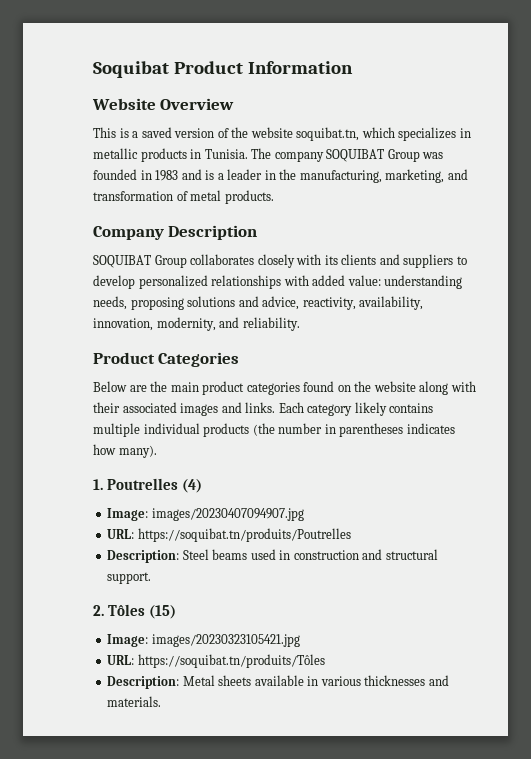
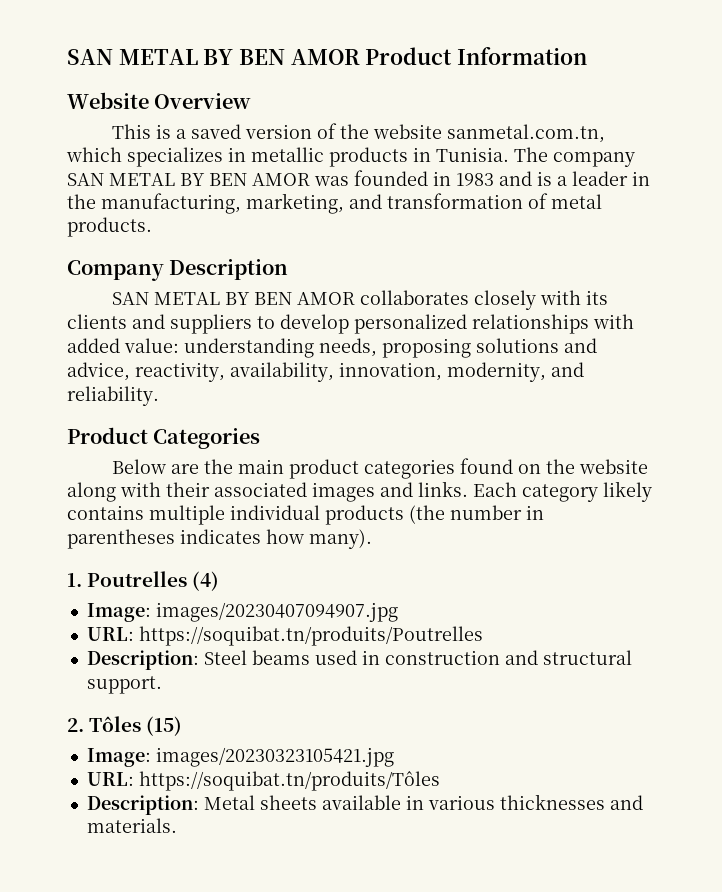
- Soquibat Product Information
+ SAN METAL BY BEN AMOR Product Information
- This is a saved version of the website soquibat.tn, which specializes in metallic products in Tunisia.
+ This is a saved version of the website sanmetal.com.tn, which specializes in metallic products in Tunisia.
- The company SOQUIBAT Group was founded in 1983 and is a leader in the manufacturing, marketing, and transformation of metal products.
+ The company SAN METAL BY BEN AMOR was founded in 1983 and is a leader in the manufacturing, marketing, and transformation of metal products.
- SOQUIBAT Group collaborates closely with its clients and suppliers to develop personalized relationships with added value: understanding needs, proposing solutions and advice, reactivity, availability, innovation, modernity, and reliability.
+ SAN METAL BY BEN AMOR collaborates closely with its clients and suppliers to develop personalized relationships with added value: understanding needs, proposing solutions and advice, reactivity, availability, innovation, modernity, and reliability.

